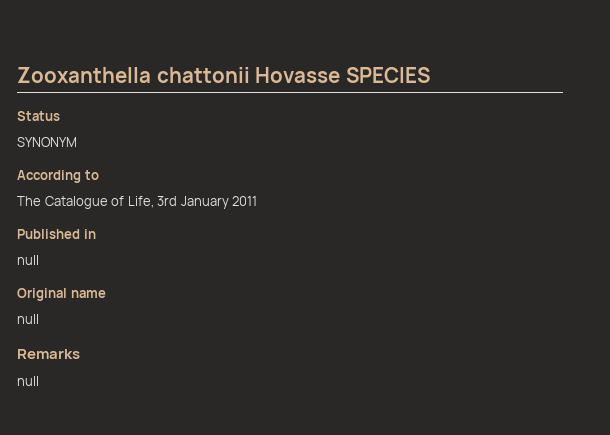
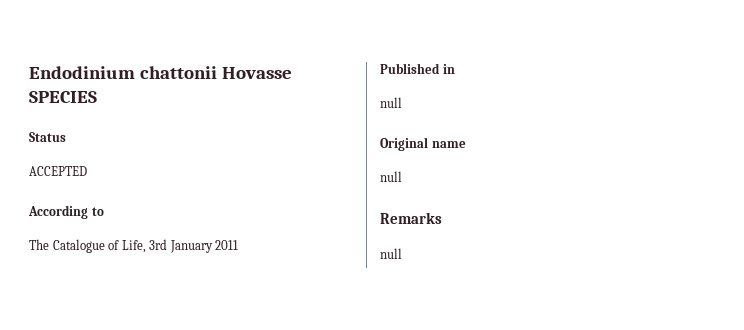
- Zooxanthella chattonii Hovasse SPECIES
+ Endodinium chattonii Hovasse SPECIES
- SYNONYM
+ ACCEPTED

